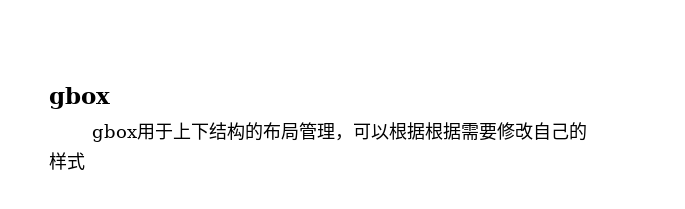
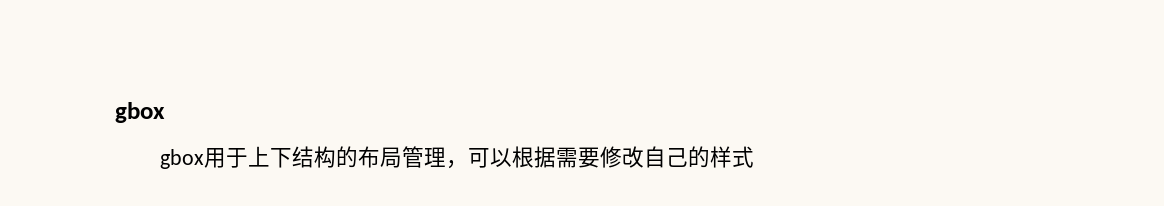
- gbox用于上下结构的布局管理，可以根据根据需要修改自己的样式
+ gbox用于上下结构的布局管理，可以根据需要修改自己的样式

